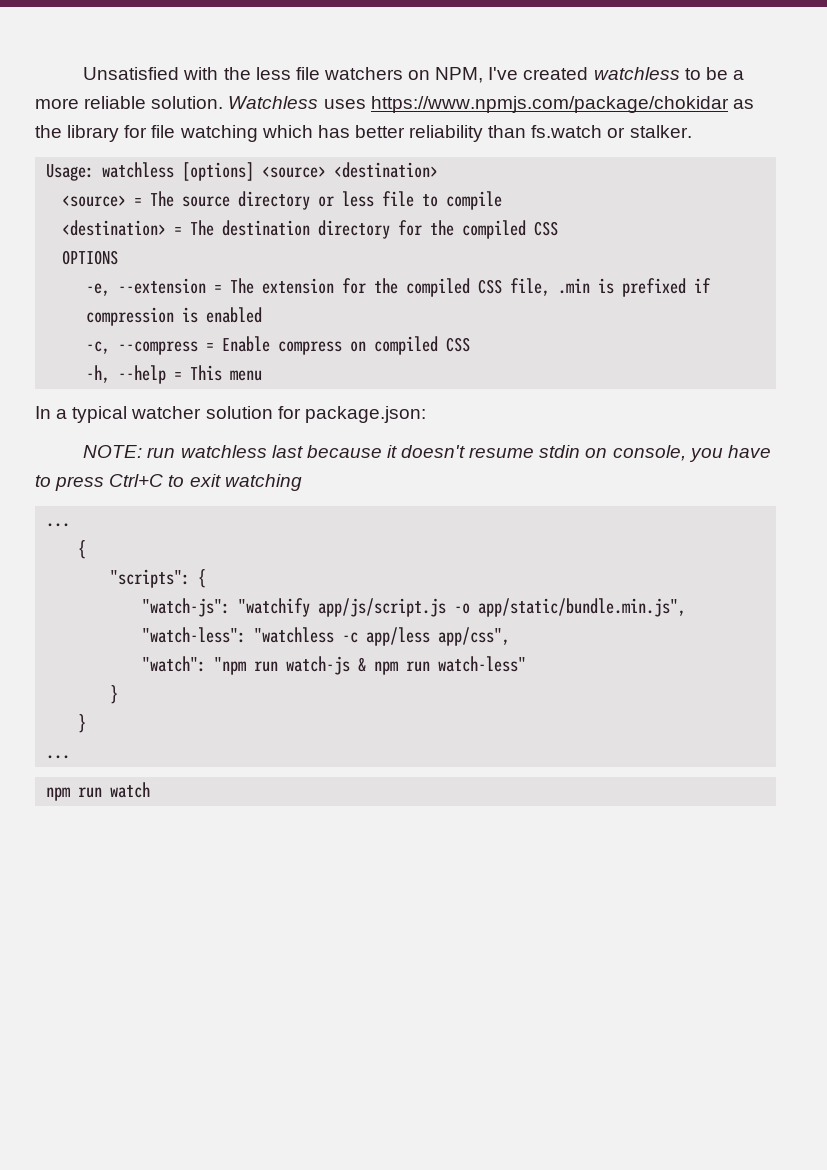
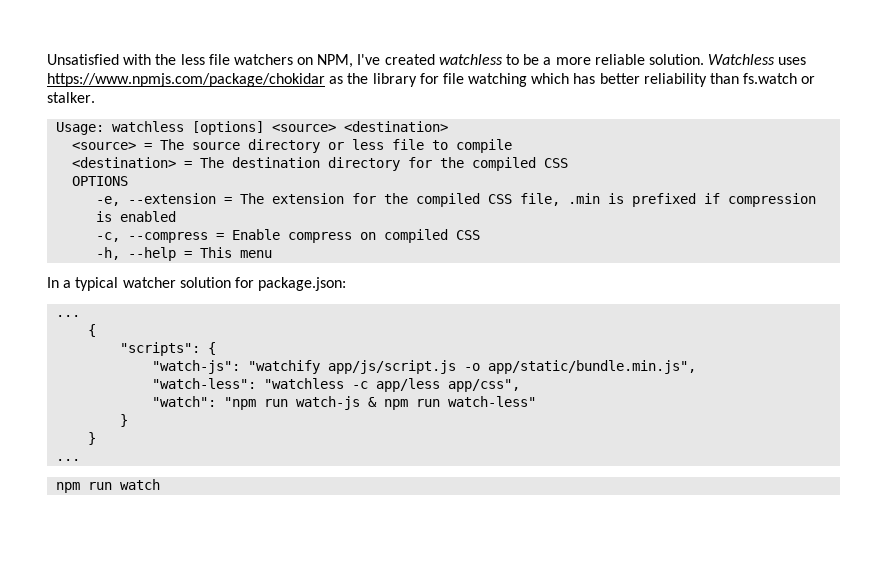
- NOTE: run watchless last because it doesn't resume stdin on console, you have to press Ctrl+C to exit watching

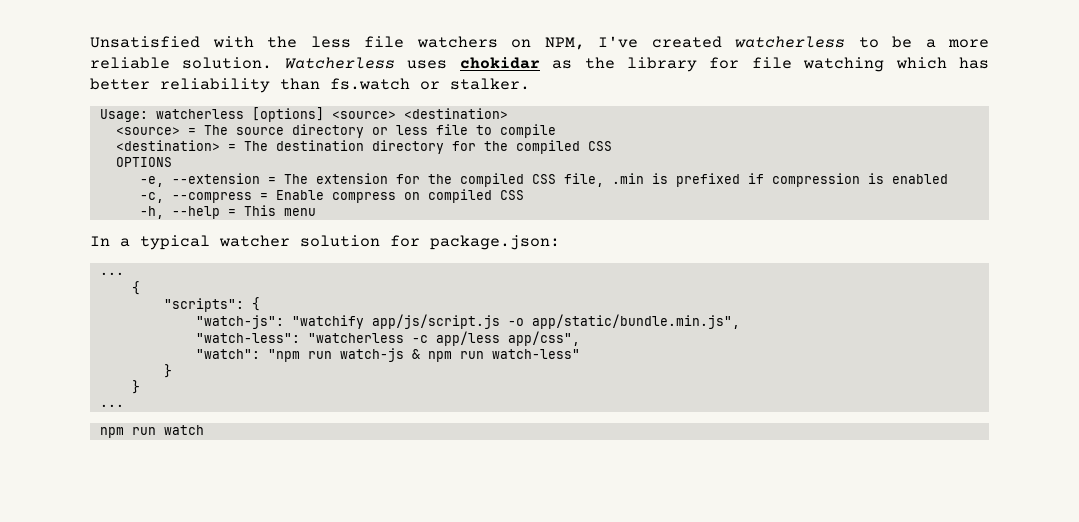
- Unsatisfied with the less file watchers on NPM, I've created watchless to be a more reliable solution.
+ Unsatisfied with the less file watchers on NPM, I've created watcherless to be a more reliable solution.
- Watchless uses https://www.npmjs.com/package/chokidar as the library for file watching which has better reliability than fs.watch or stalker.
+ Watcherless uses chokidar as the library for file watching which has better reliability than fs.watch or stalker.
- Usage: watchless [options] <source> <destination>
+ Usage: watcherless [options] <source> <destination>
- "watch-less": "watchless -c app/less app/css",
+ "watch-less": "watcherless -c app/less app/css",

